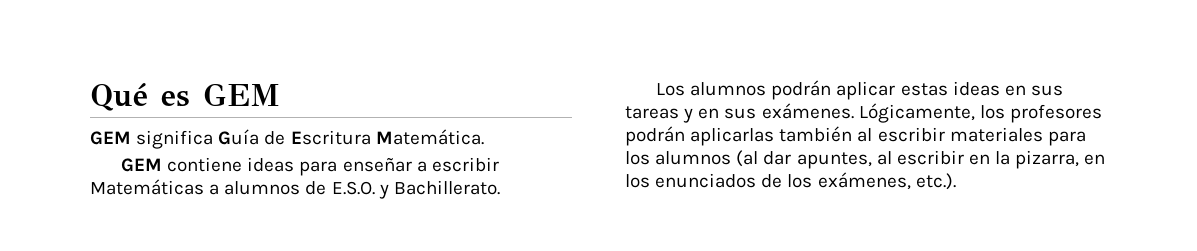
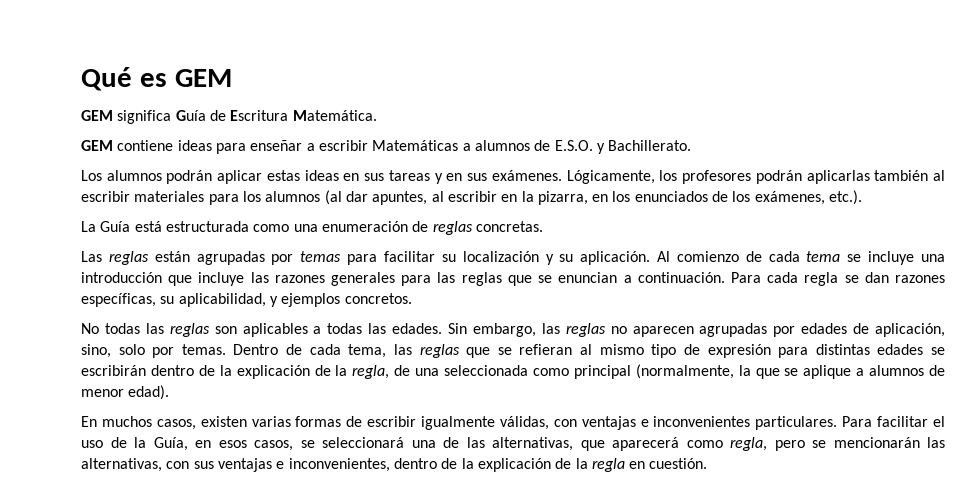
+ La Guía está estructurada como una enumeración de reglas concretas.
+ Las reglas están agrupadas por temas para facilitar su localización y su aplicación. Al comienzo de cada tema se incluye una introducción que incluye las razones generales para las reglas que se enuncian a continuación. Para cada regla se dan razones específicas, su aplicabilidad, y ejemplos concretos.
+ No todas las reglas son aplicables a todas las edades. Sin embargo, las reglas no aparecen agrupadas por edades de aplicación, sino, solo por temas. Dentro de cada tema, las reglas que se refieran al mismo tipo de expresión para distintas edades se escribirán dentro de la explicación de la regla, de una seleccionada como principal (normalmente, la que se aplique a alumnos de menor edad).
+ En muchos casos, existen varias formas de escribir igualmente válidas, con ventajas e inconvenientes particulares. Para facilitar el uso de la Guía, en esos casos, se seleccionará una de las alternativas, que aparecerá como regla, pero se mencionarán las alternativas, con sus ventajas e inconvenientes, dentro de la explicación de la regla en cuestión.

